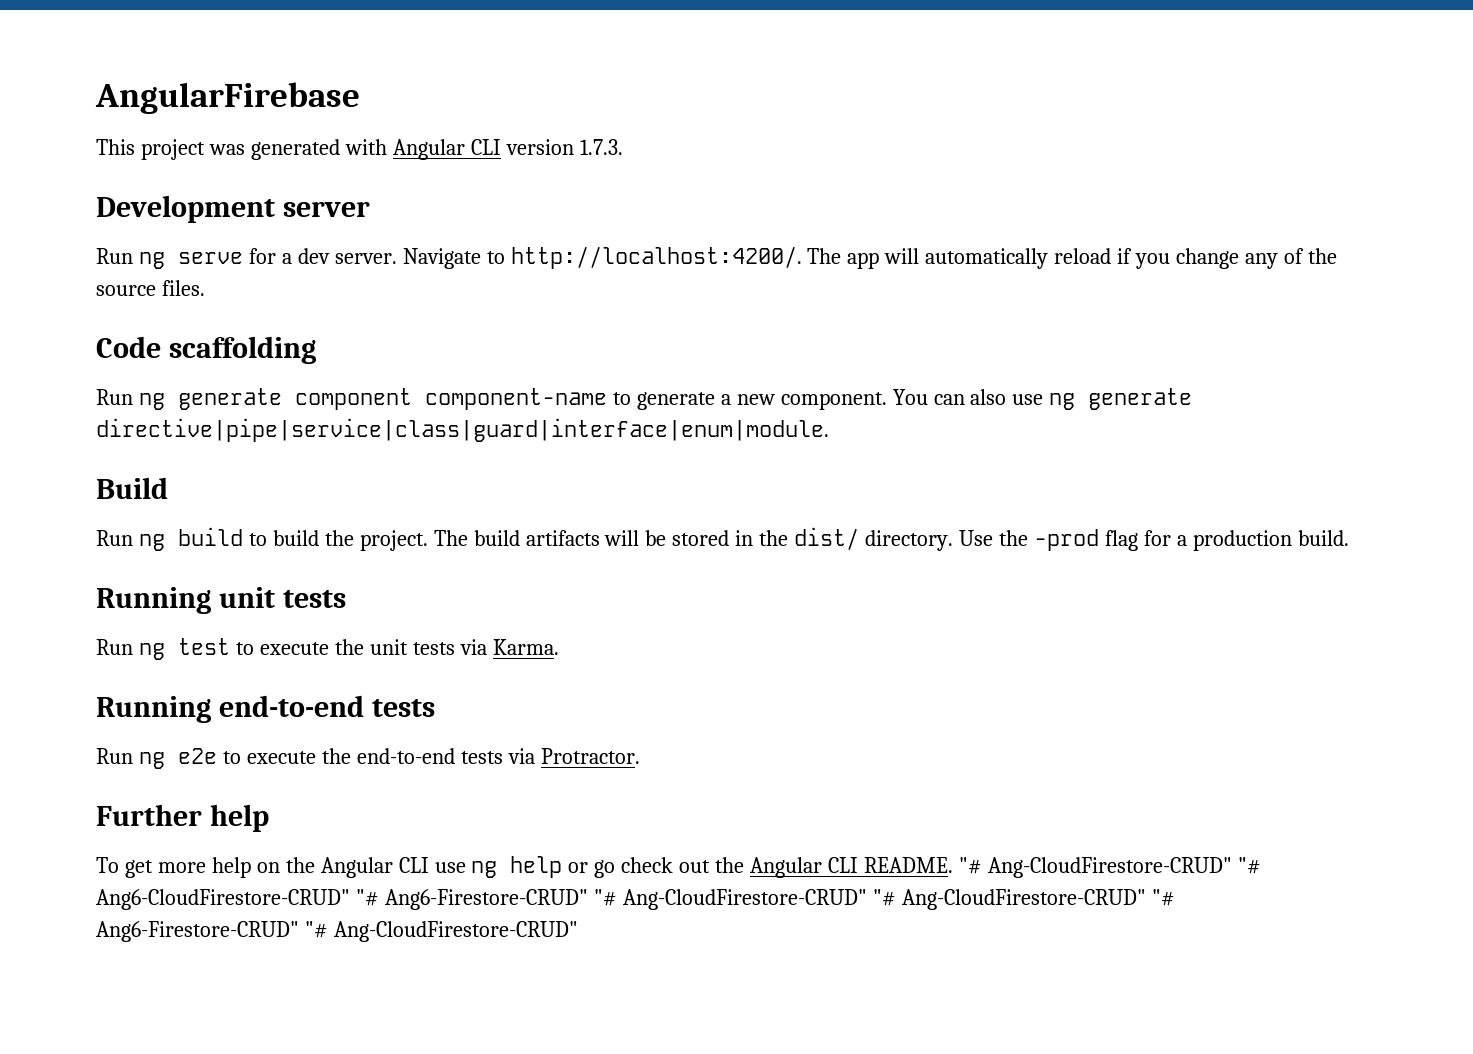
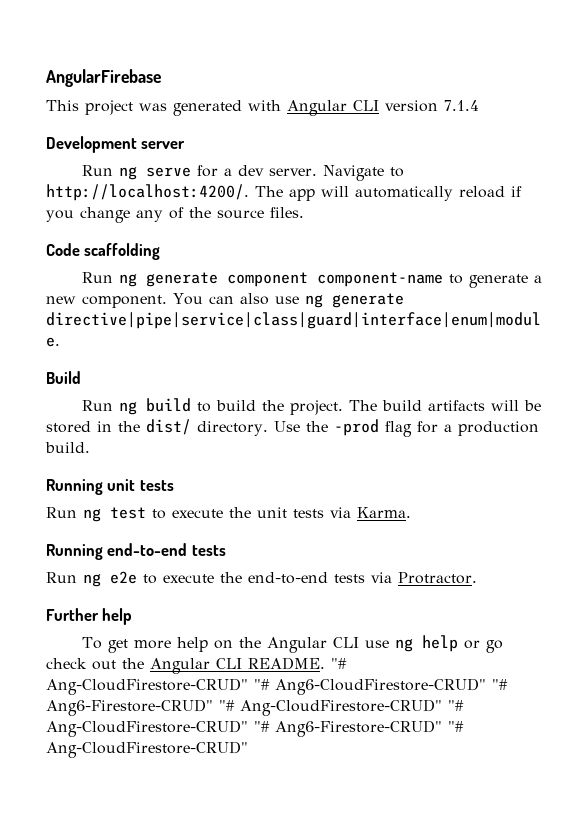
- This project was generated with Angular CLI version 1.7.3.
+ This project was generated with Angular CLI version 7.1.4

